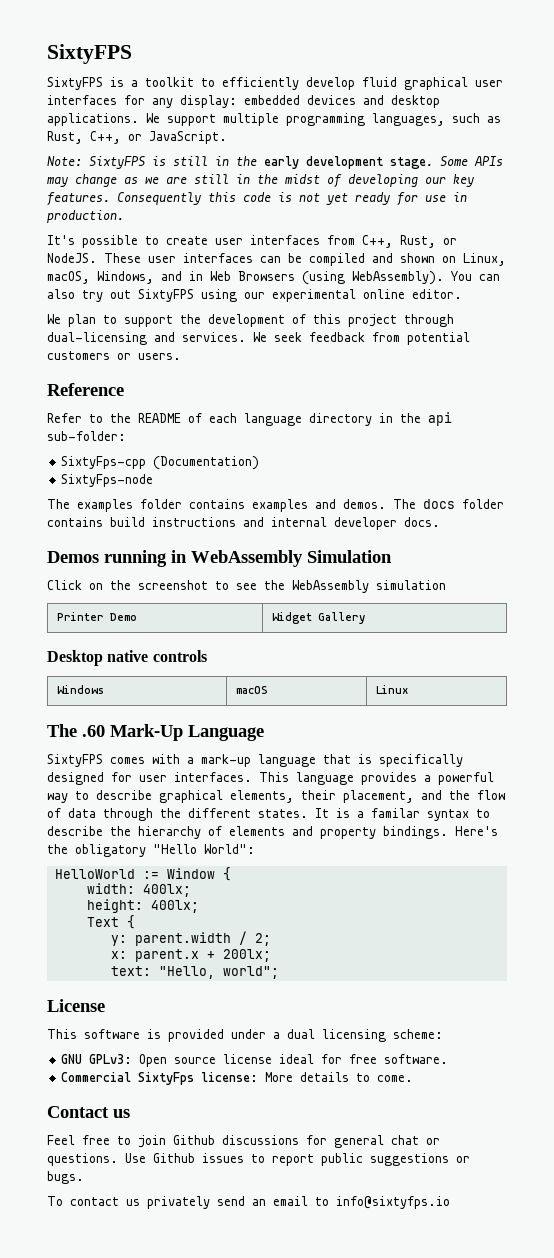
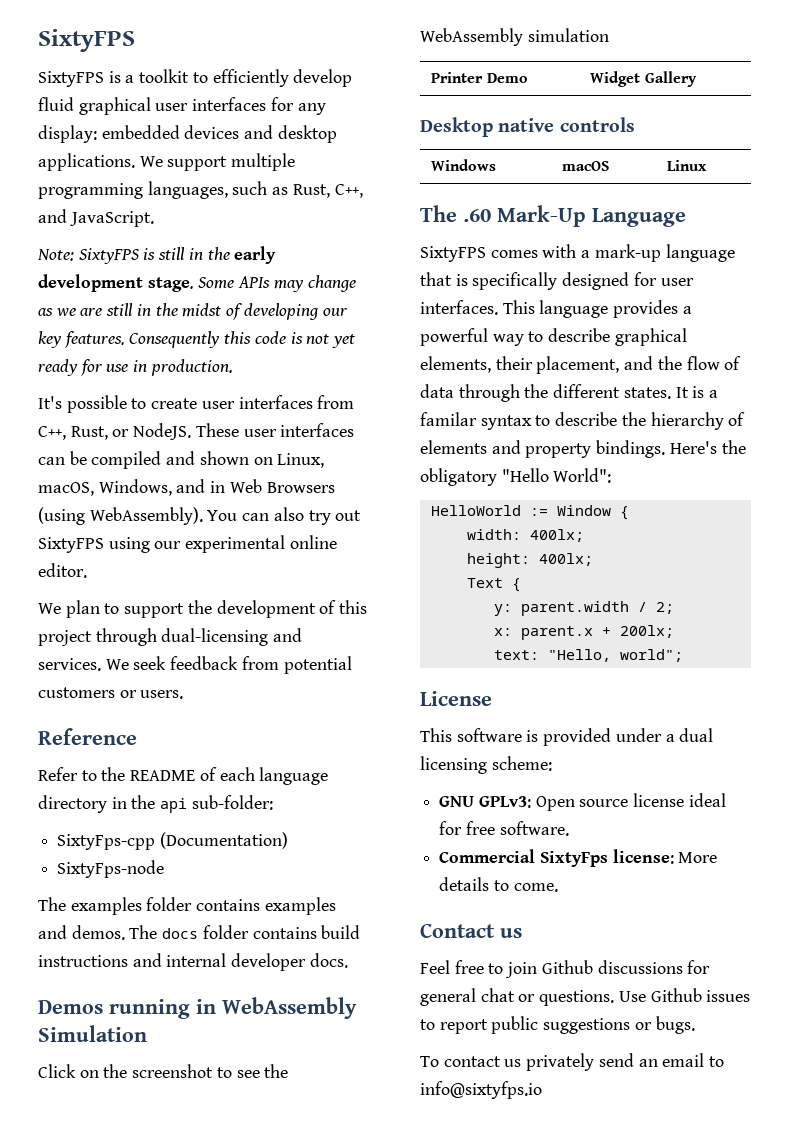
- We support multiple programming languages, such as Rust, C++, or JavaScript.
+ We support multiple programming languages, such as Rust, C++, and JavaScript.

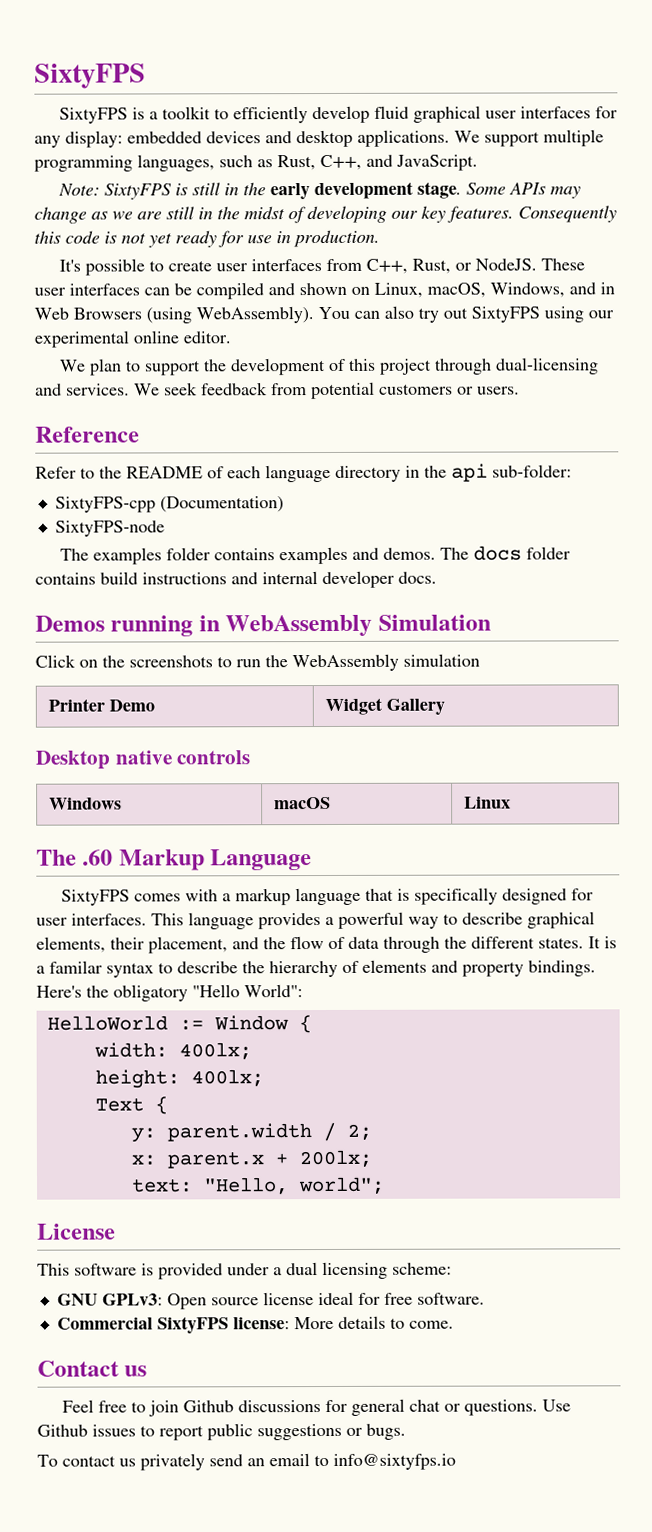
- SixtyFps-cpp (Documentation)
+ SixtyFPS-cpp (Documentation)
- SixtyFps-node
+ SixtyFPS-node
- Click on the screenshot to see the WebAssembly simulation
+ Click on the screenshots to run the WebAssembly simulation
- The .60 Mark-Up Language
+ The .60 Markup Language
- SixtyFPS comes with a mark-up language that is specifically designed for user interfaces.
+ SixtyFPS comes with a markup language that is specifically designed for user interfaces.
- Commercial SixtyFps license: More details to come.
+ Commercial SixtyFPS license: More details to come.

